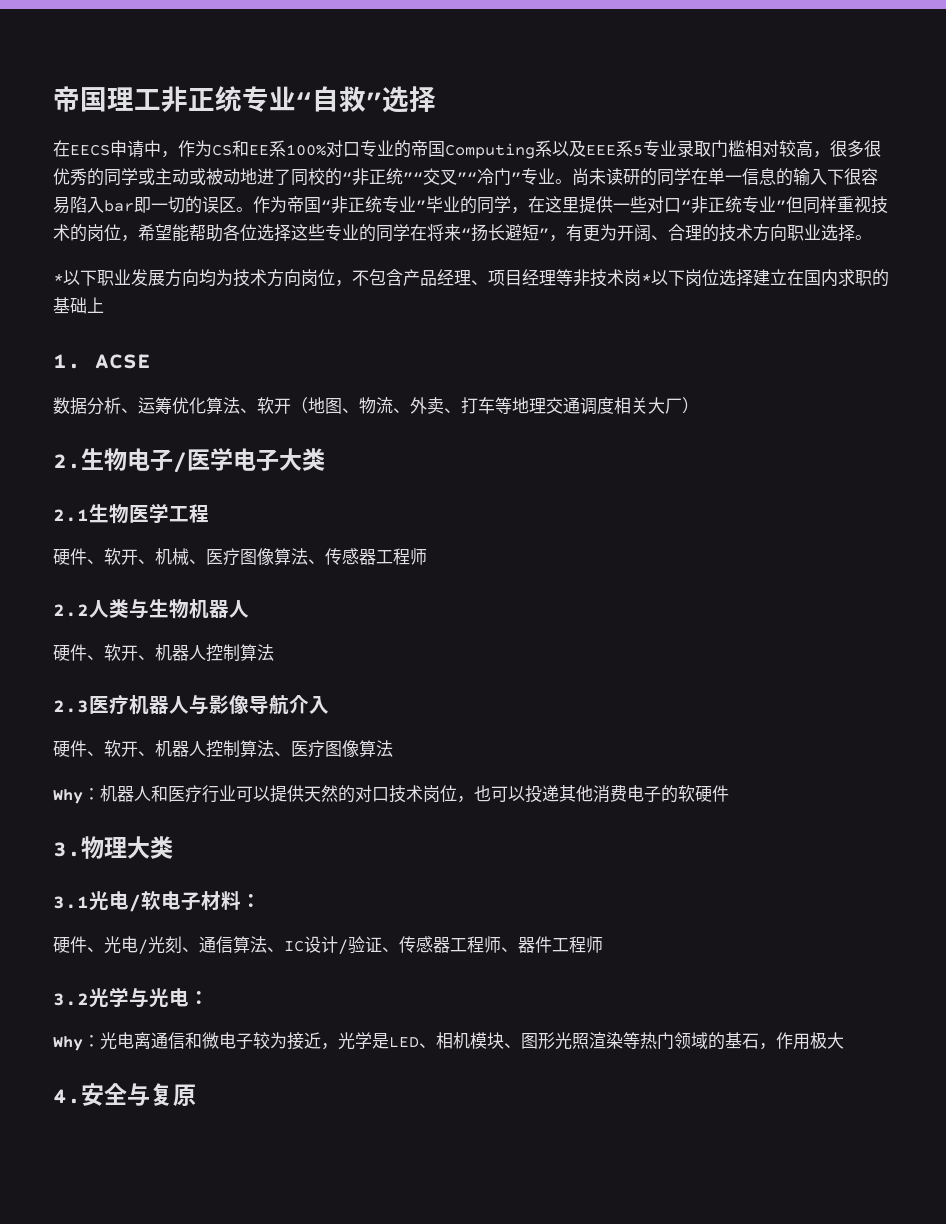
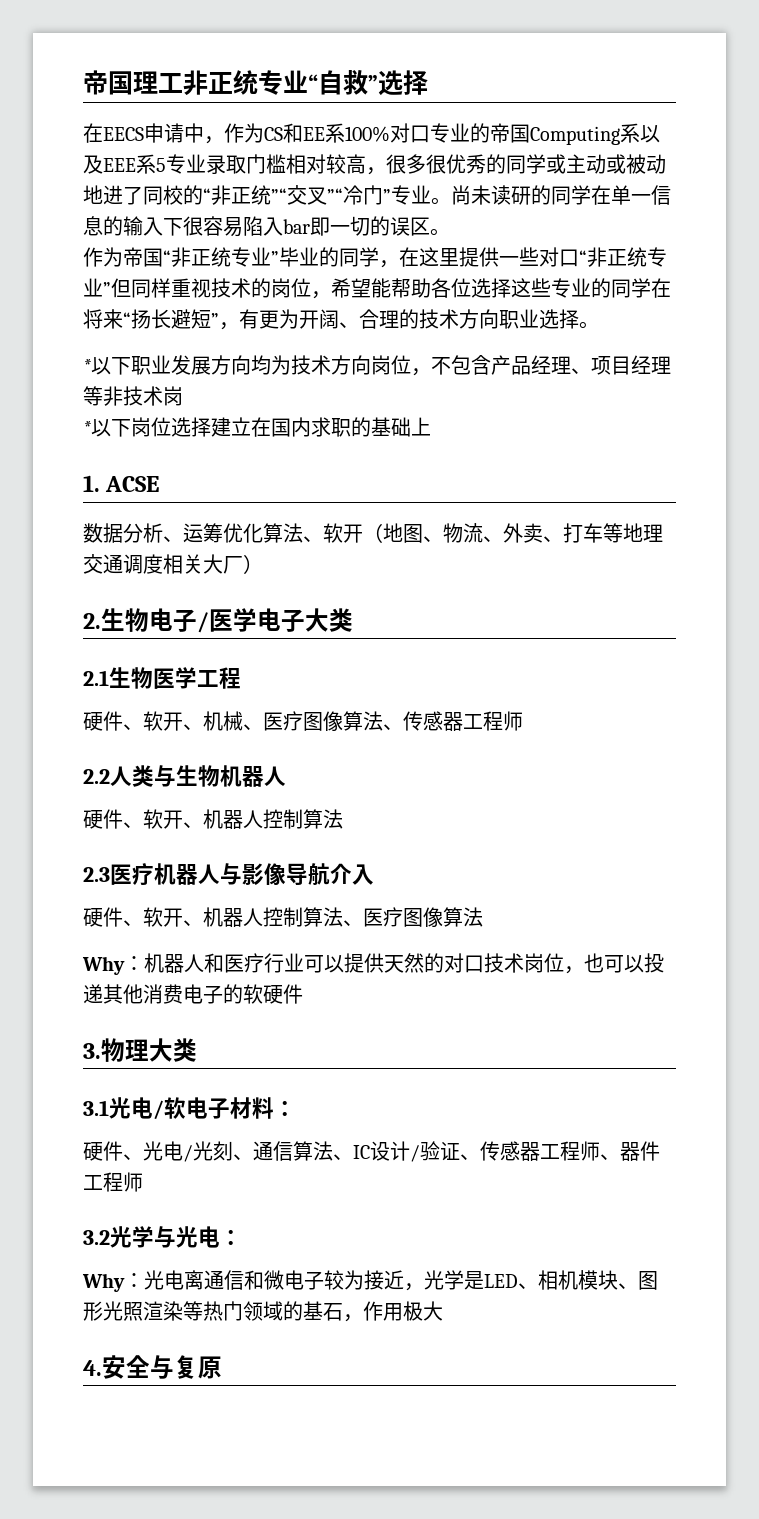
- 尚未读研的同学在单一信息的输入下很容易陷入bar即一切的误区。作为帝国“非正统专业”毕业的同学，在这里提供一些对口“非正统专业”但同样重视技术的岗位，希望能帮助各位选择这些专业的同学在将来“扬长避短”，有更为开阔、合理的技术方向职业选择。
+ 尚未读研的同学在单一信息的输入下很容易陷入bar即一切的误区。
+ 作为帝国“非正统专业”毕业的同学，在这里提供一些对口“非正统专业”但同样重视技术的岗位，希望能帮助各位选择这些专业的同学在将来“扬长避短”，有更为开阔、合理的技术方向职业选择。
- *以下职业发展方向均为技术方向岗位，不包含产品经理、项目经理等非技术岗*以下岗位选择建立在国内求职的基础上
+ *以下职业发展方向均为技术方向岗位，不包含产品经理、项目经理等非技术岗
+ *以下岗位选择建立在国内求职的基础上

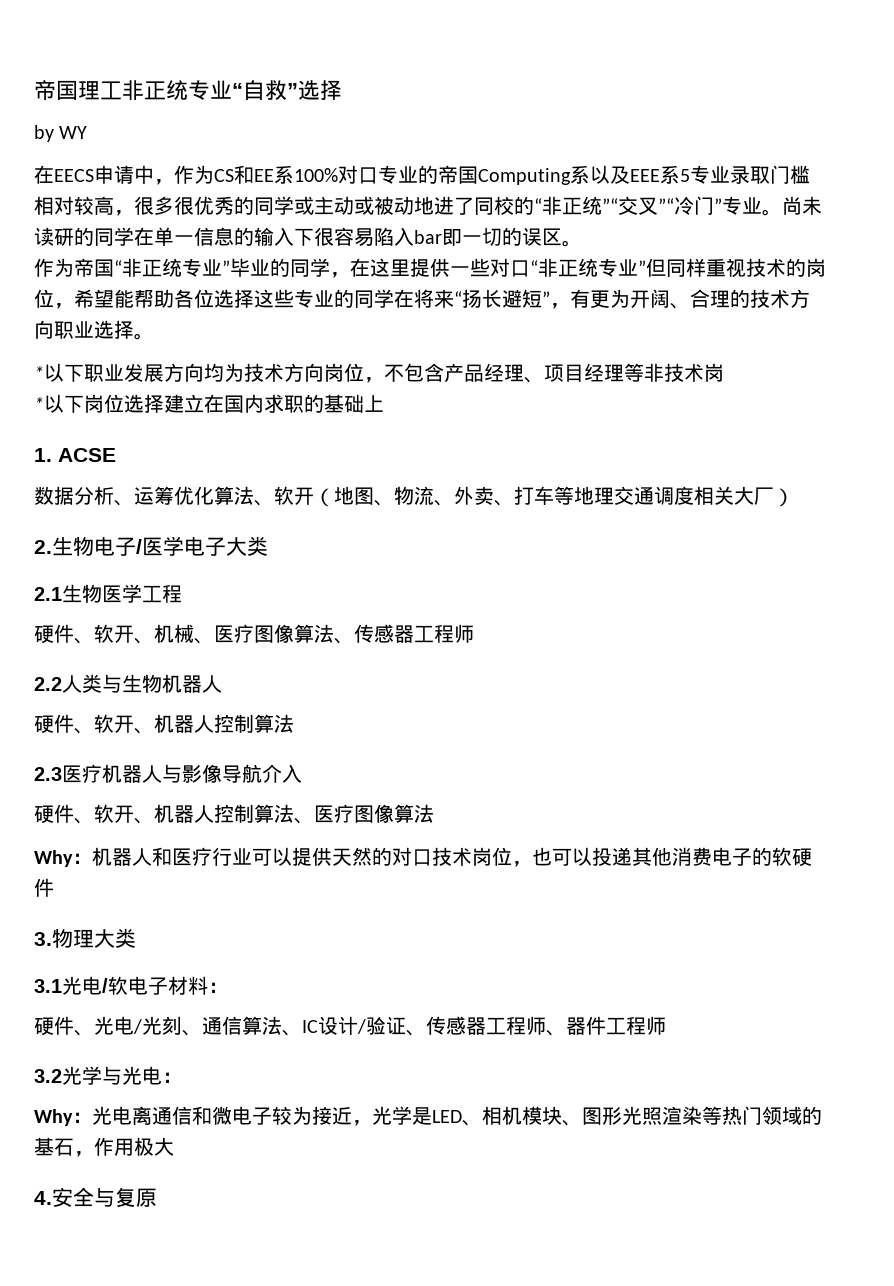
+ by WY

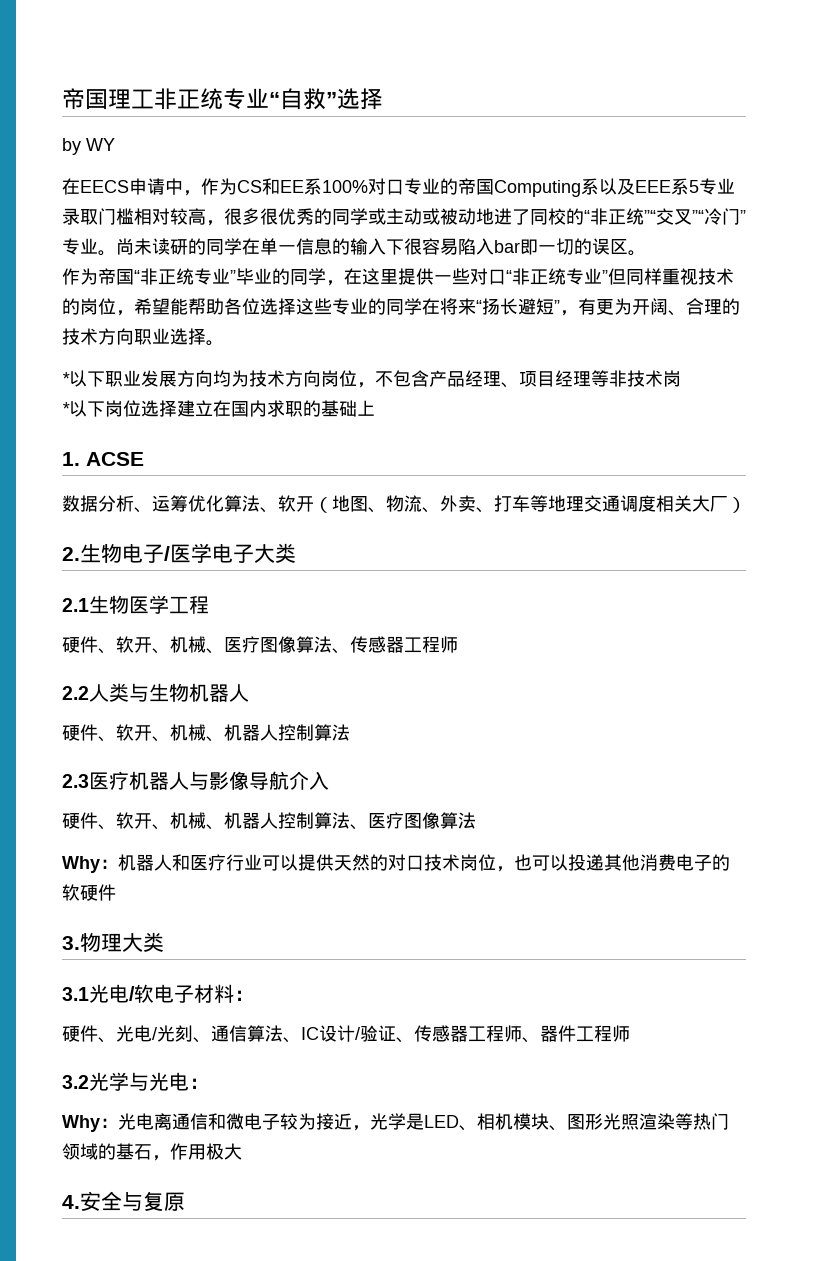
  2.2人类与生物机器人
- 硬件、软开、机器人控制算法
+ 硬件、软开、机械、机器人控制算法
- 硬件、软开、机器人控制算法、医疗图像算法
+ 硬件、软开、机械、机器人控制算法、医疗图像算法

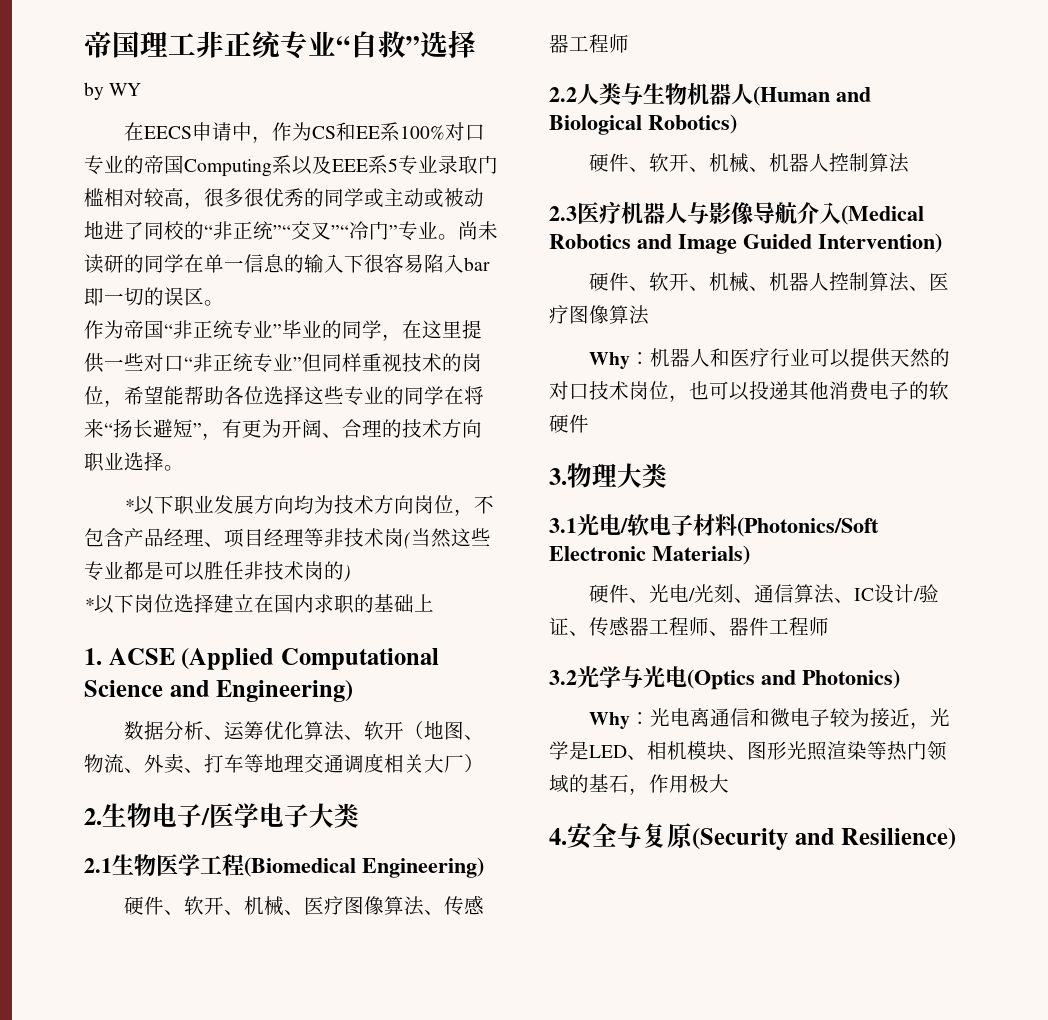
- *以下职业发展方向均为技术方向岗位，不包含产品经理、项目经理等非技术岗
+ *以下职业发展方向均为技术方向岗位，不包含产品经理、项目经理等非技术岗(当然这些专业都是可以胜任非技术岗的)
- 1. ACSE
+ 1. ACSE (Applied Computational Science and Engineering)
- 2.1生物医学工程
+ 2.1生物医学工程(Biomedical Engineering)
- 2.2人类与生物机器人
+ 2.2人类与生物机器人(Human and Biological Robotics)
- 2.3医疗机器人与影像导航介入
+ 2.3医疗机器人与影像导航介入(Medical Robotics and Image Guided Intervention)
- 3.1光电/软电子材料：
+ 3.1光电/软电子材料(Photonics/Soft Electronic Materials)
- 3.2光学与光电：
+ 3.2光学与光电(Optics and Photonics)
- 4.安全与复原
+ 4.安全与复原(Security and Resilience)

